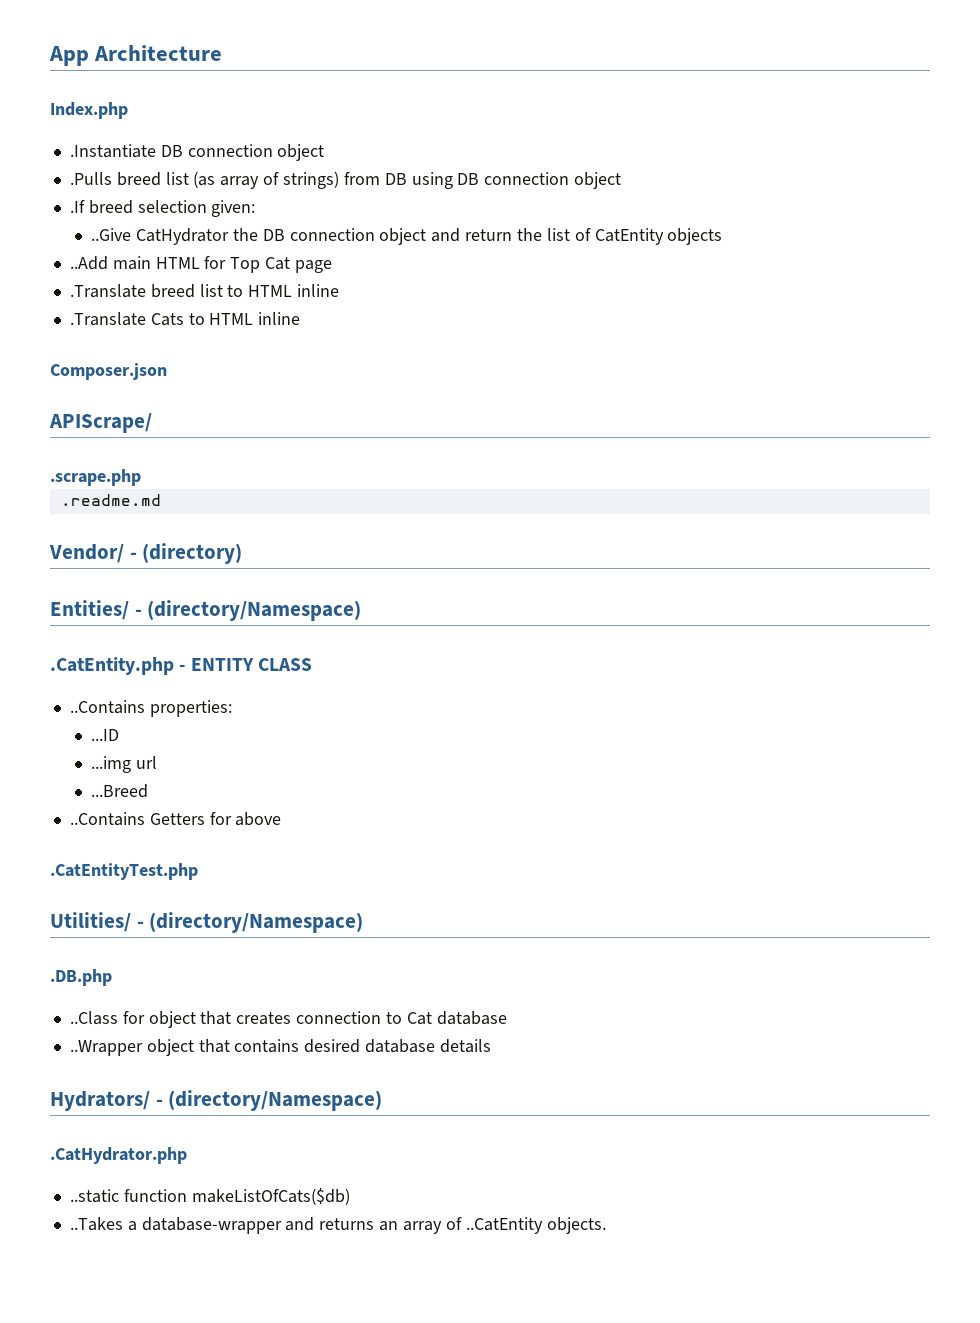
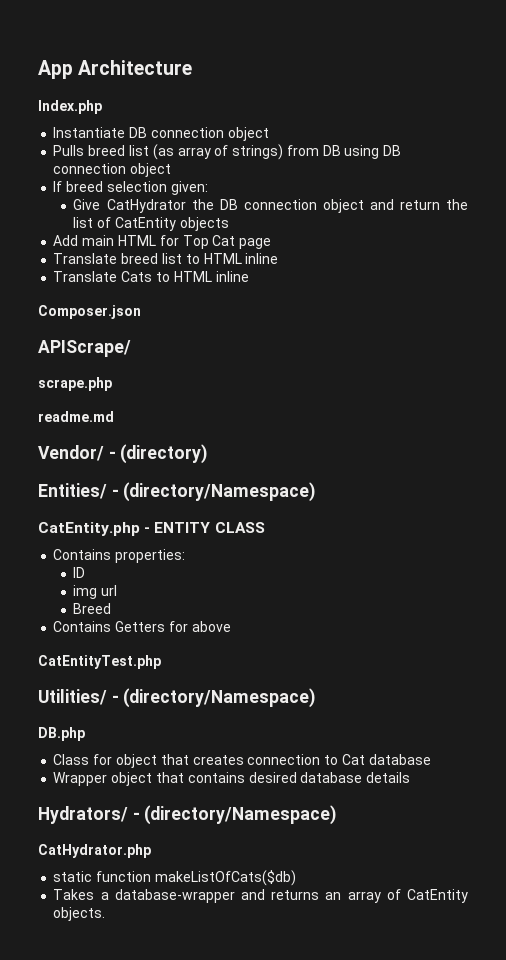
- .Instantiate DB connection object
- .Pulls breed list (as array of strings) from DB using DB connection object
+ Instantiate DB connection object
+ Pulls breed list (as array of strings) from DB using DB connection object
- .If breed selection given:
+ If breed selection given:
- ..Give CatHydrator the DB connection object and return the list of CatEntity objects
+ Give CatHydrator the DB connection object and return the list of CatEntity objects
- ..Add main HTML for Top Cat page
+ Add main HTML for Top Cat page
- .Translate breed list to HTML inline
+ Translate breed list to HTML inline
- .Translate Cats to HTML inline
+ Translate Cats to HTML inline
- .scrape.php
- .readme.md
+ scrape.php
+ readme.md
- .CatEntity.php - ENTITY CLASS
+ CatEntity.php - ENTITY CLASS
- ..Contains properties:
+ Contains properties:
- ...ID
- ...img url
+ ID
+ img url
- ...Breed
- ..Contains Getters for above
+ Breed
+ Contains Getters for above
- .CatEntityTest.php
+ CatEntityTest.php
- .DB.php
- ..Class for object that creates connection to Cat database
+ DB.php
+ Class for object that creates connection to Cat database
- ..Wrapper object that contains desired database details
+ Wrapper object that contains desired database details
- .CatHydrator.php
- ..static function makeListOfCats($db)
+ CatHydrator.php
+ static function makeListOfCats($db)
- ..Takes a database-wrapper and returns an array of ..CatEntity objects.
+ Takes a database-wrapper and returns an array of CatEntity objects.

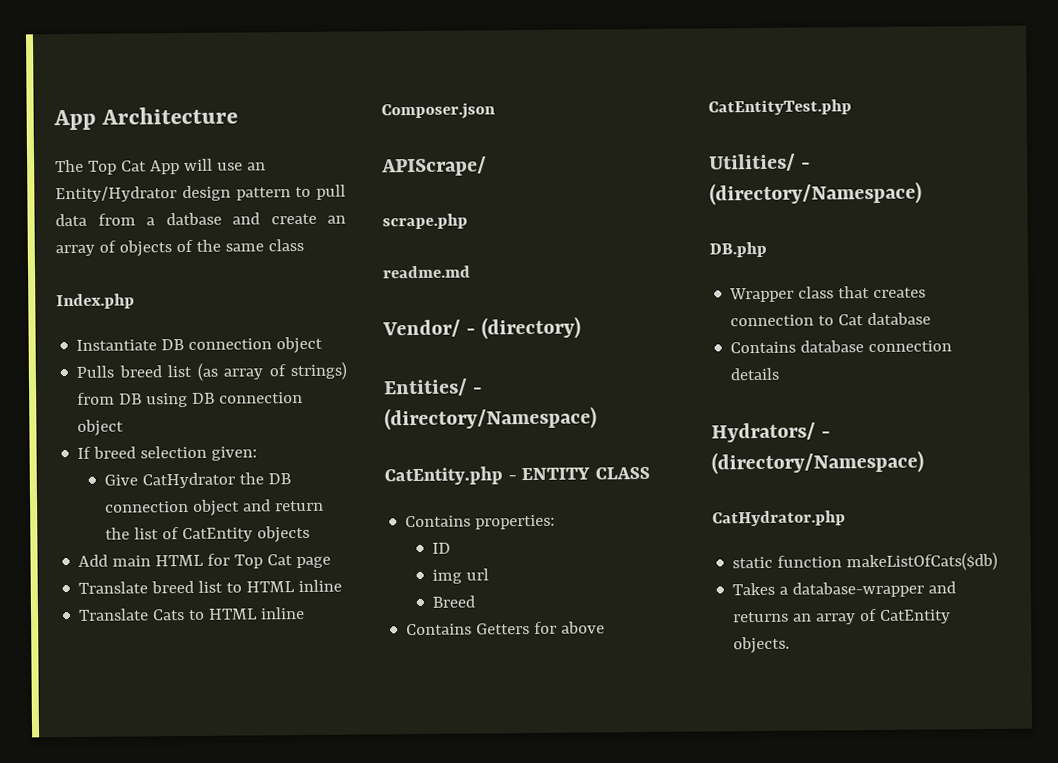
+ The Top Cat App will use an Entity/Hydrator design pattern to pull data from a datbase and create an array of objects of the same class
- Class for object that creates connection to Cat database
+ Wrapper class that creates connection to Cat database
- Wrapper object that contains desired database details
+ Contains database connection details

